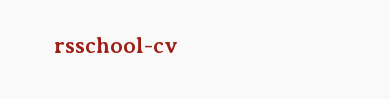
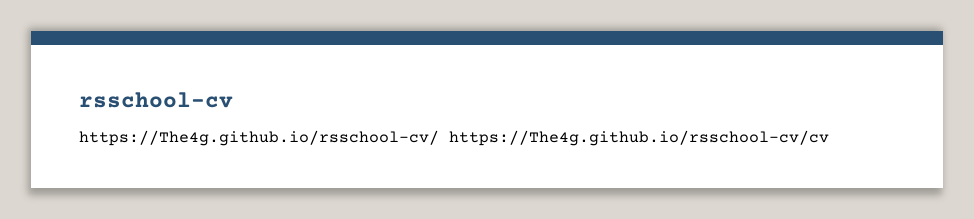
+ https://The4g.github.io/rsschool-cv/ https://The4g.github.io/rsschool-cv/cv

